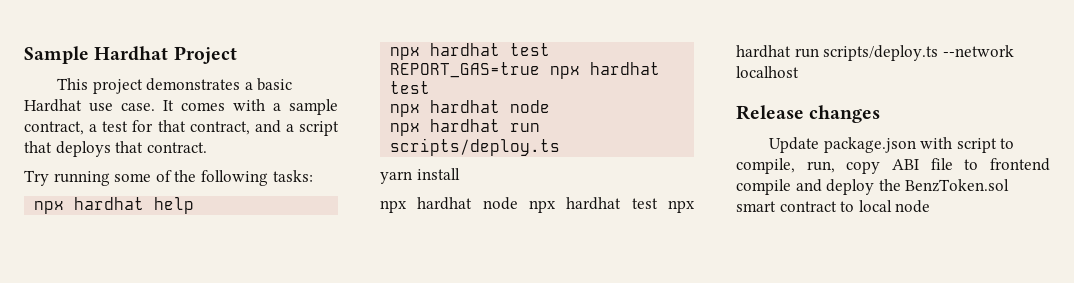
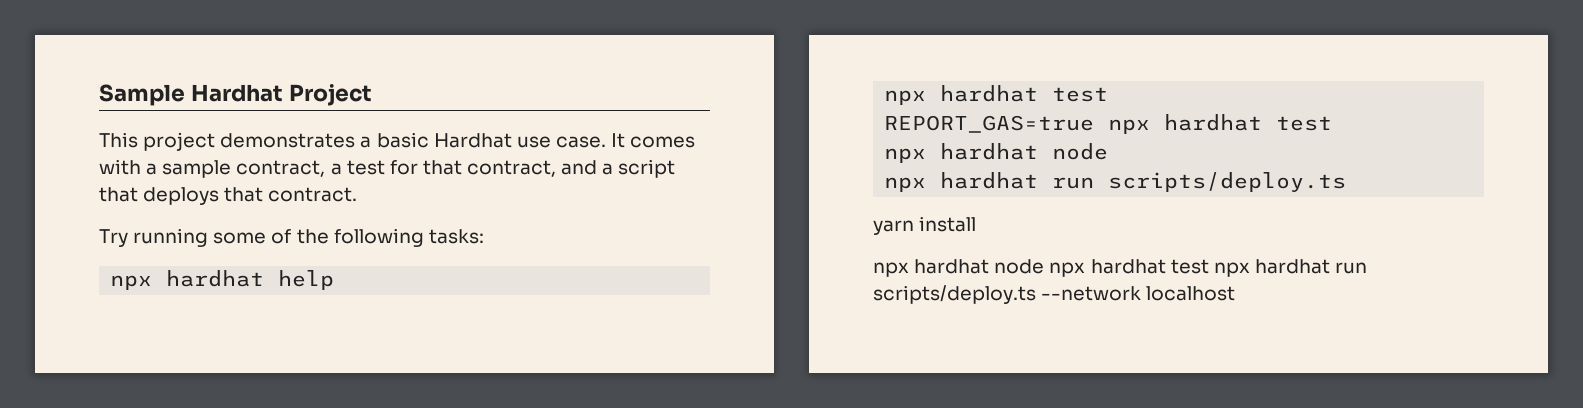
- Release changes
- Update package.json with script to compile, run, copy ABI file to frontend compile and deploy the BenzToken.sol smart contract to local node

